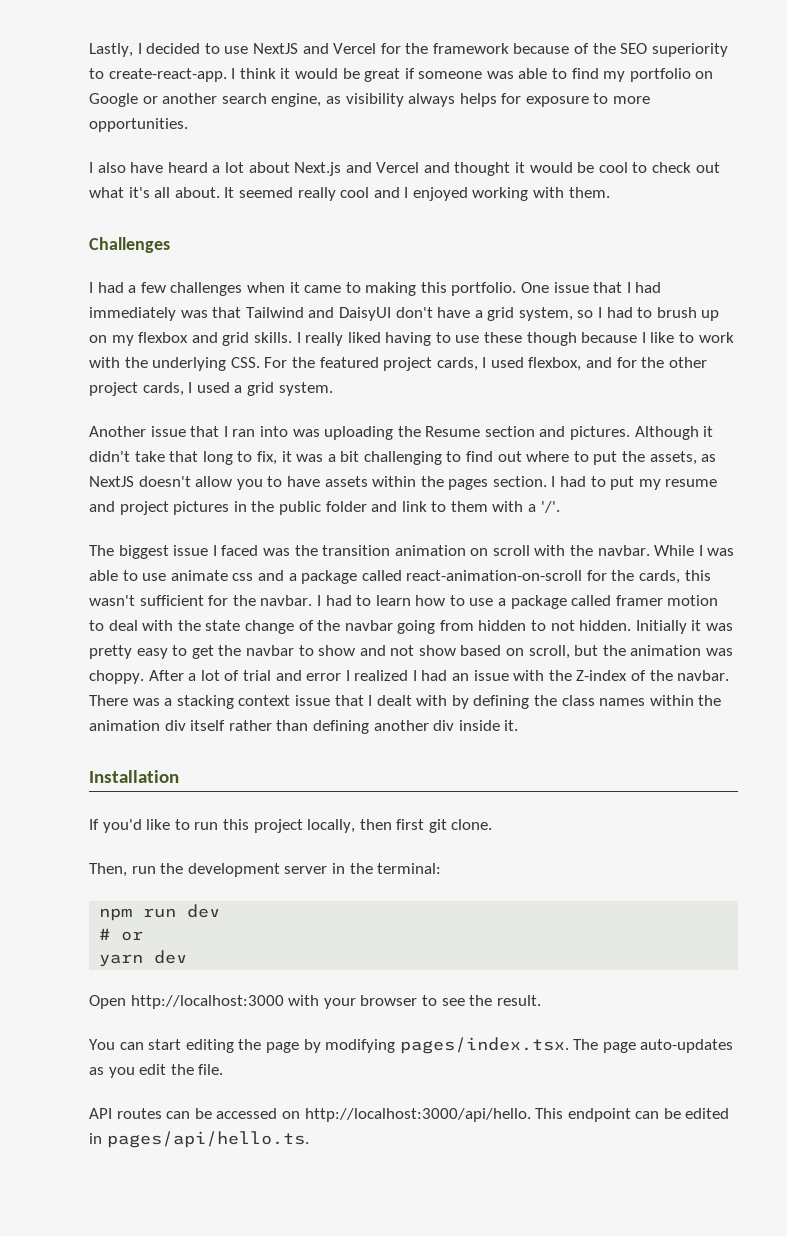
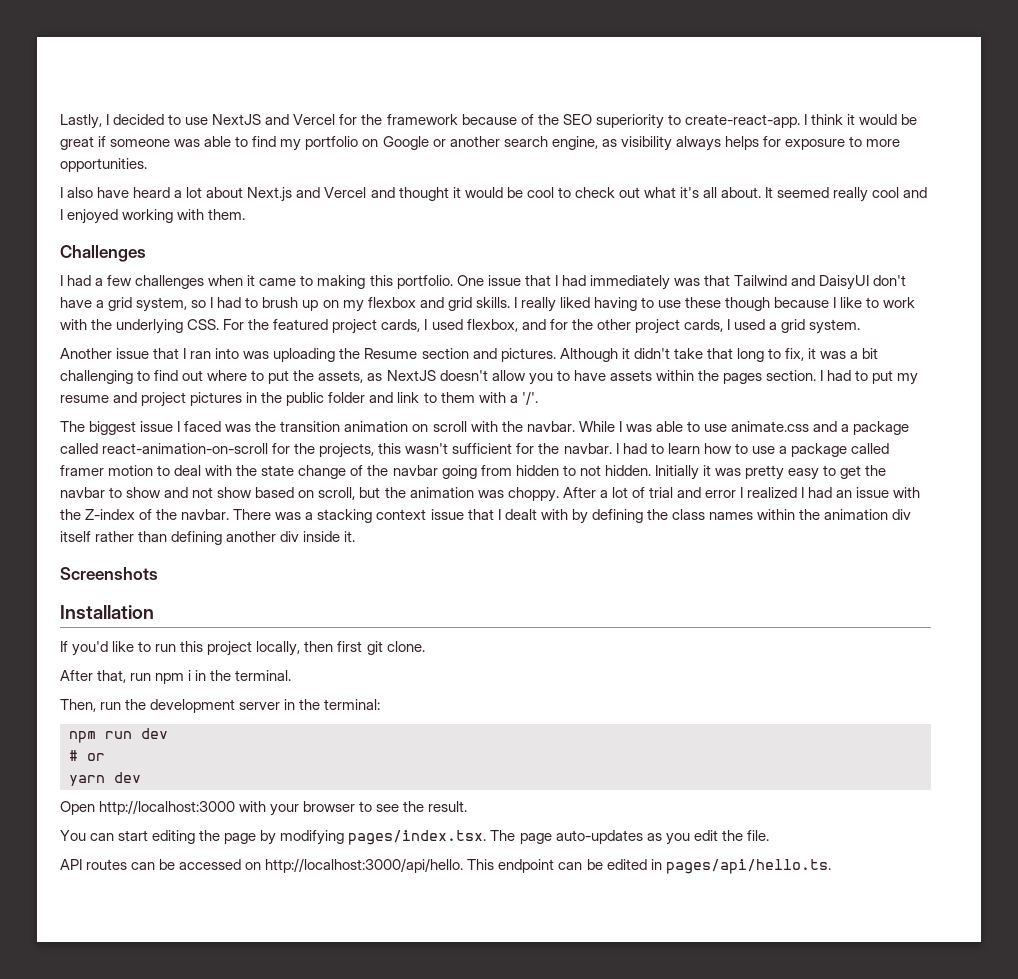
- While I was able to use animate css and a package called react-animation-on-scroll for the cards, this wasn't sufficient for the navbar.
+ While I was able to use animate.css and a package called react-animation-on-scroll for the projects, this wasn't sufficient for the navbar.
+ Screenshots
+ After that, run npm i in the terminal.

